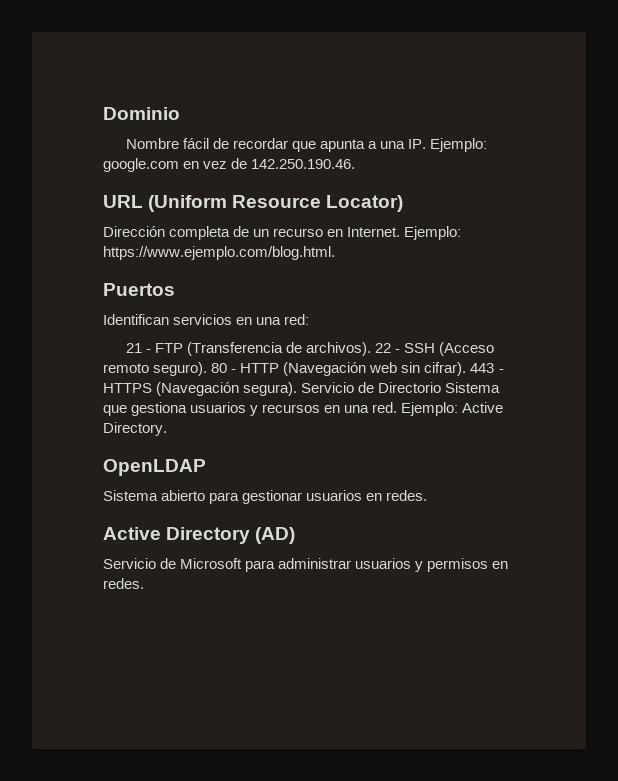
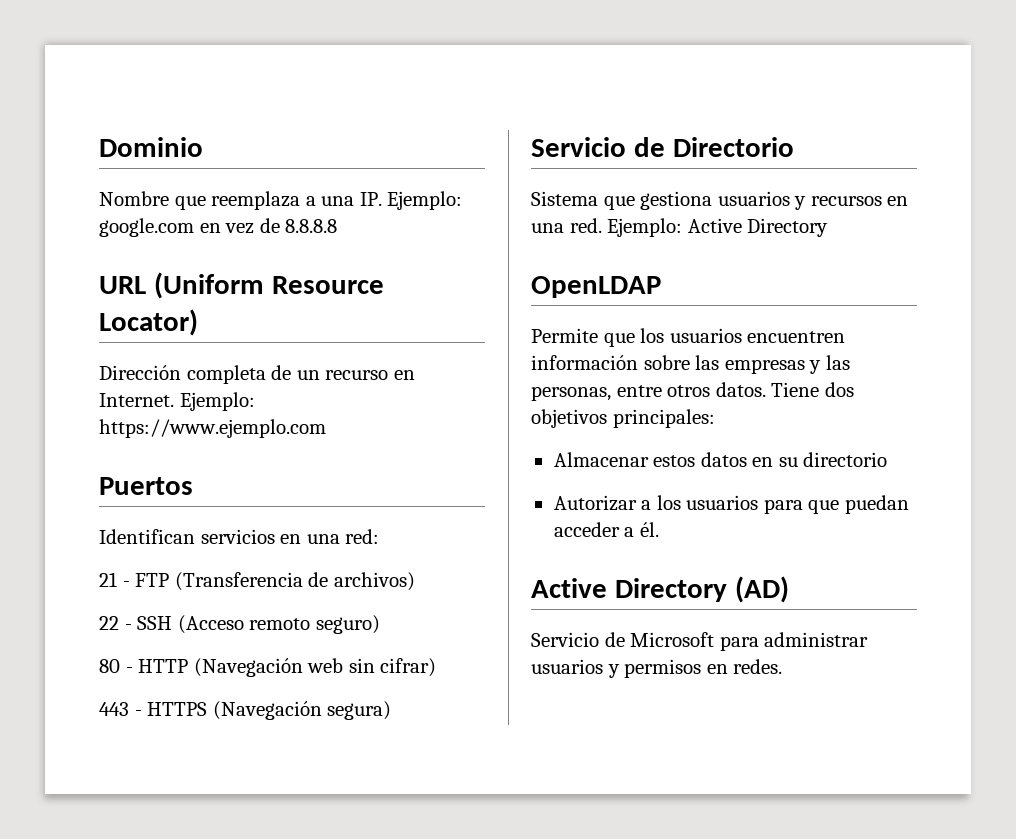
- Nombre fácil de recordar que apunta a una IP. Ejemplo: google.com en vez de 142.250.190.46.
+ Nombre que reemplaza a una IP. Ejemplo: google.com en vez de 8.8.8.8
- Ejemplo: https://www.ejemplo.com/blog.html.
+ Ejemplo: https://www.ejemplo.com
- 21 - FTP (Transferencia de archivos). 22 - SSH (Acceso remoto seguro). 80 - HTTP (Navegación web sin cifrar). 443 - HTTPS (Navegación segura). Servicio de Directorio Sistema que gestiona usuarios y recursos en una red.
+ 21 - FTP (Transferencia de archivos)
+ 22 - SSH (Acceso remoto seguro)
+ 80 - HTTP (Navegación web sin cifrar)
+ 443 - HTTPS (Navegación segura)
+ Servicio de Directorio
+ Sistema que gestiona usuarios y recursos en una red.
- Ejemplo: Active Directory.
+ Ejemplo: Active Directory
- Sistema abierto para gestionar usuarios en redes.
+ Permite que los usuarios encuentren información sobre las empresas y las personas, entre otros datos. Tiene dos objetivos principales:
+ Almacenar estos datos en su directorio
+ Autorizar a los usuarios para que puedan acceder a él.

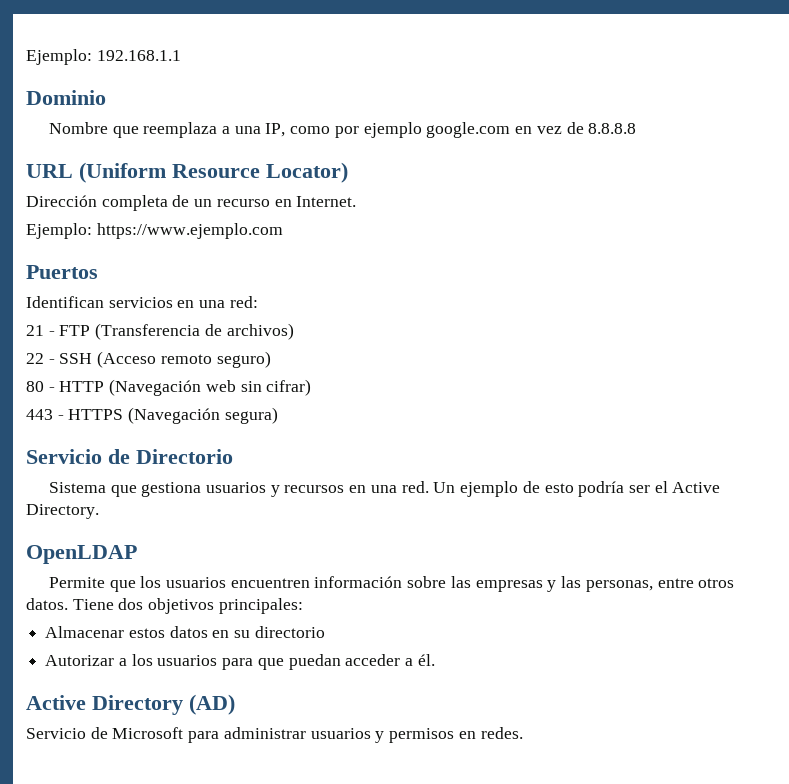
+ Ejemplo: 192.168.1.1
- Nombre que reemplaza a una IP. Ejemplo: google.com en vez de 8.8.8.8
+ Nombre que reemplaza a una IP, como por ejemplo google.com en vez de 8.8.8.8
- Dirección completa de un recurso en Internet. Ejemplo: https://www.ejemplo.com
+ Dirección completa de un recurso en Internet.
+ Ejemplo: https://www.ejemplo.com
- Ejemplo: Active Directory
+ Un ejemplo de esto podría ser el Active Directory.

